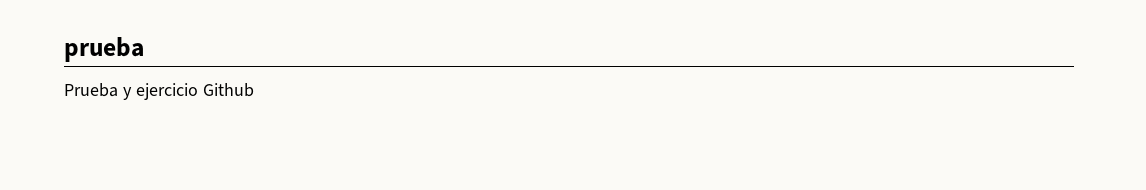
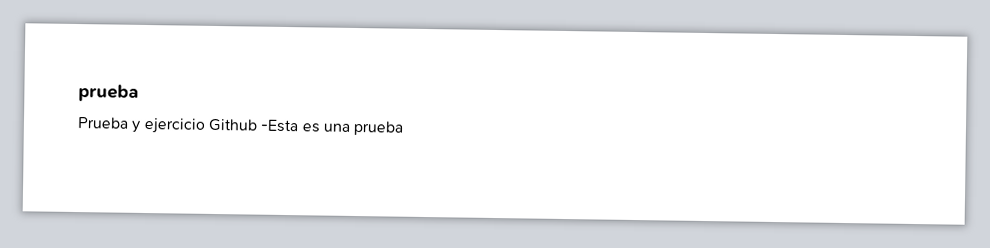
- Prueba y ejercicio Github
+ Prueba y ejercicio Github -Esta es una prueba

